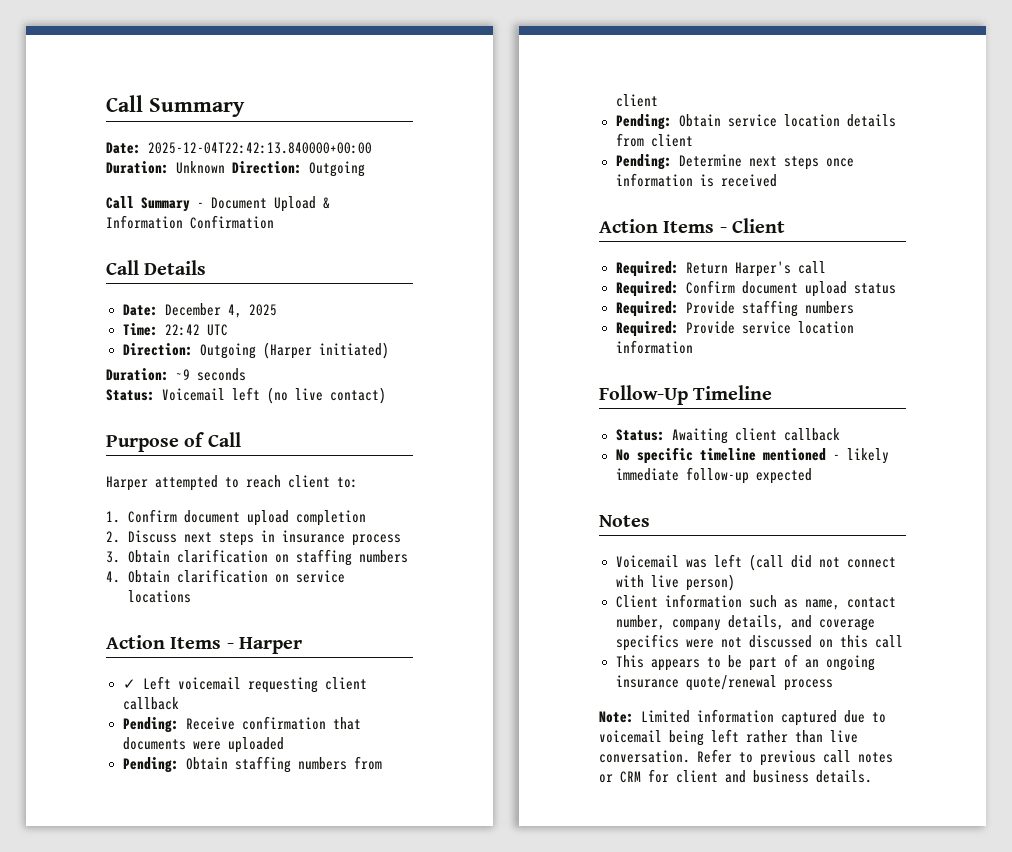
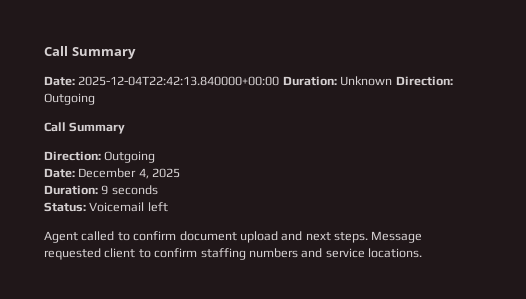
  Date: 2025-12-04T22:42:13.840000+00:00 Duration: Unknown Direction: Outgoing
- Call Summary - Document Upload & Information Confirmation
- Call Details
+ Call Summary
+ Direction: Outgoing
  Date: December 4, 2025
- Time: 22:42 UTC
- Direction: Outgoing (Harper initiated)
- Duration: ~9 seconds
+ Duration: 9 seconds
- Status: Voicemail left (no live contact)
- Purpose of Call
- Harper attempted to reach client to:
- 1. Confirm document upload completion
- 2. Discuss next steps in insurance process
- 3. Obtain clarification on staffing numbers
- 4. Obtain clarification on service locations
- Action Items - Harper
- ✓ Left voicemail requesting client callback
- Pending: Receive confirmation that documents were uploaded
- Pending: Obtain staffing numbers from client
- Pending: Obtain service location details from client
- Pending: Determine next steps once information is received
- Action Items - Client
- Required: Return Harper's call
- Required: Confirm document upload status
- Required: Provide staffing numbers
- Required: Provide service location information
- Follow-Up Timeline
- Status: Awaiting client callback
- No specific timeline mentioned - likely immediate follow-up expected
- Notes
- Voicemail was left (call did not connect with live person)
- Client information such as name, contact number, company details, and coverage specifics were not discussed on this call
- This appears to be part of an ongoing insurance quote/renewal process
- Note: Limited information captured due to voicemail being left rather than live conversation. Refer to previous call notes or CRM for client and business details.
+ Status: Voicemail left
+ Agent called to confirm document upload and next steps. Message requested client to confirm staffing numbers and service locations.

